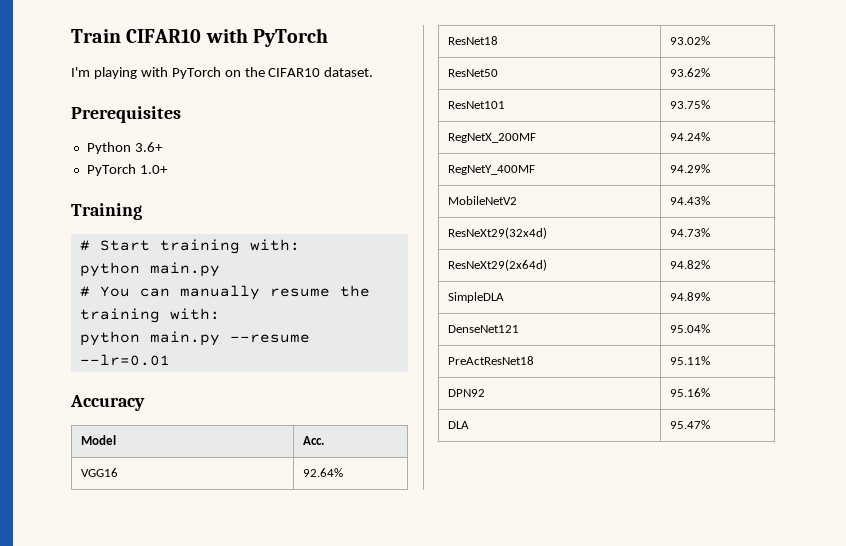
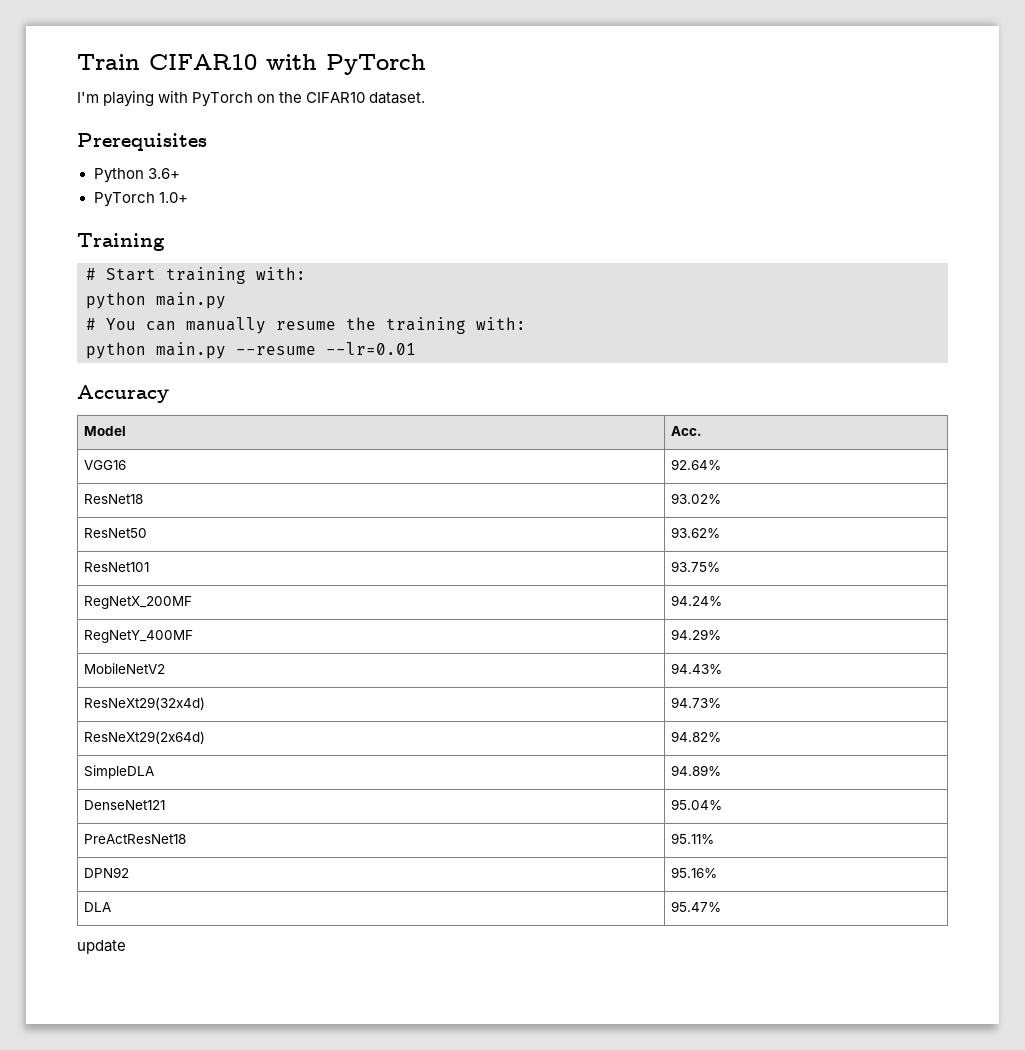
+ update

